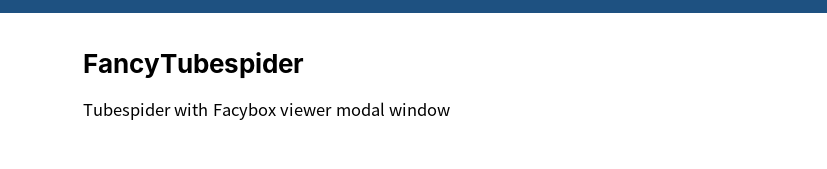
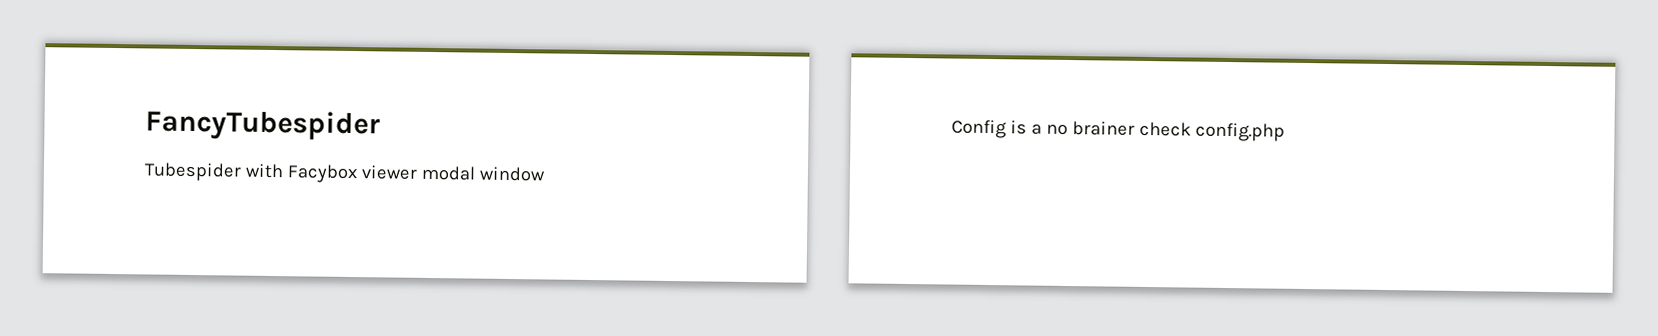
+ Config is a no brainer check config.php

